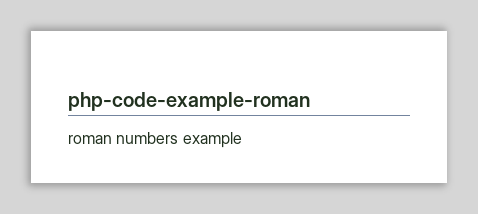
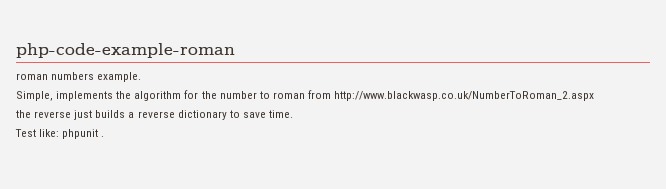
- roman numbers example
+ roman numbers example.
+ Simple, implements the algorithm for the number to roman from http://www.blackwasp.co.uk/NumberToRoman_2.aspx
+ the reverse just builds a reverse dictionary to save time.
+ Test like: phpunit .

